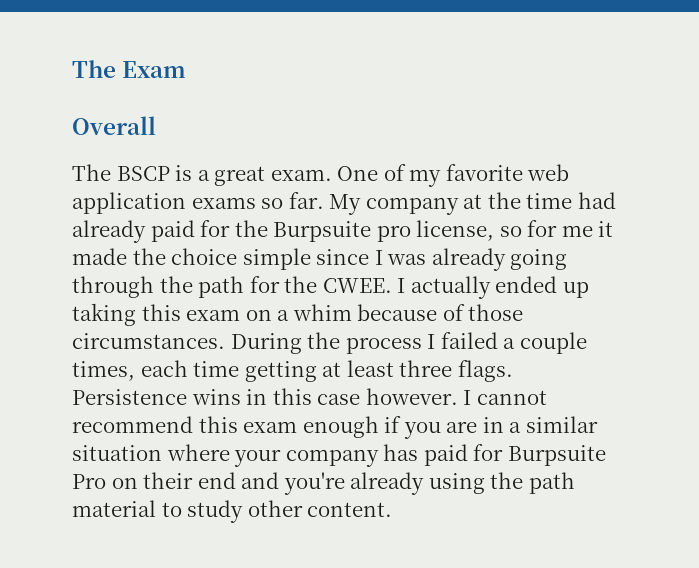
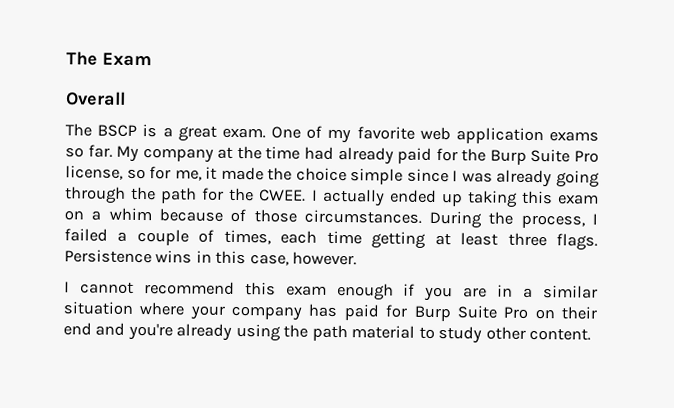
- My company at the time had already paid for the Burpsuite pro license, so for me it made the choice simple since I was already going through the path for the CWEE.
+ My company at the time had already paid for the Burp Suite Pro license, so for me, it made the choice simple since I was already going through the path for the CWEE.
- During the process I failed a couple times, each time getting at least three flags.
+ During the process, I failed a couple of times, each time getting at least three flags.
- Persistence wins in this case however. I cannot recommend this exam enough if you are in a similar situation where your company has paid for Burpsuite Pro on their end and you're already using the path material to study other content.
+ Persistence wins in this case, however.
+ I cannot recommend this exam enough if you are in a similar situation where your company has paid for Burp Suite Pro on their end and you're already using the path material to study other content.

